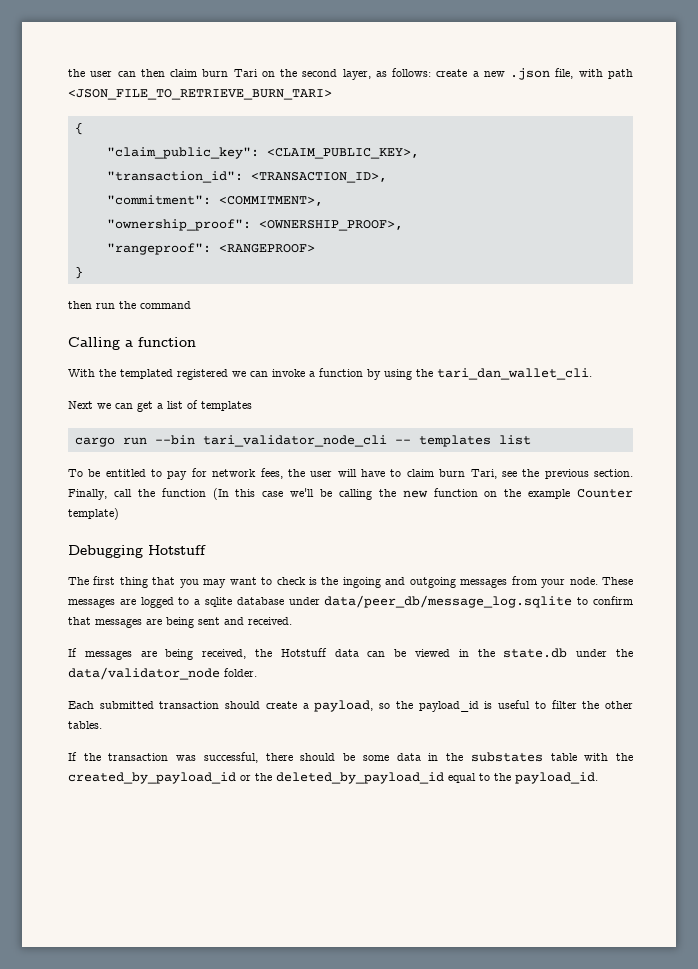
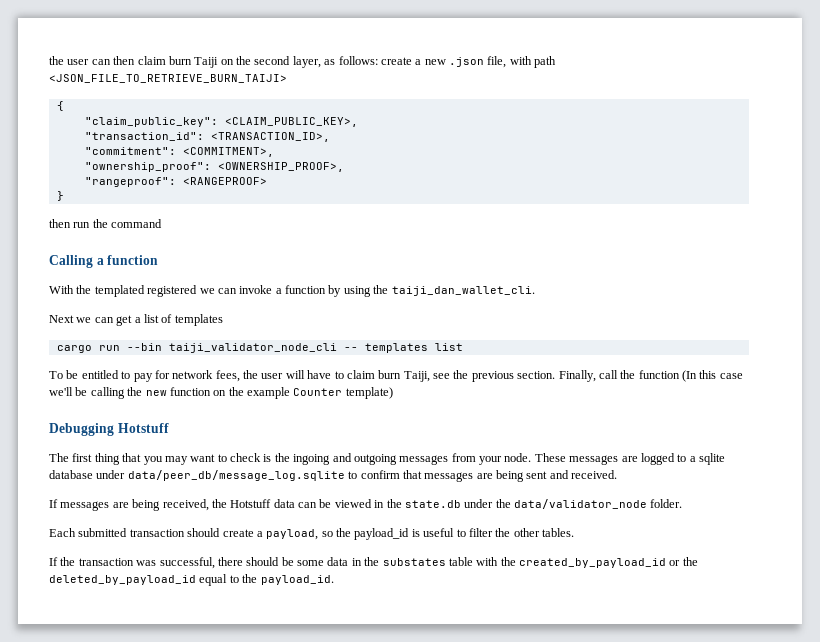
- the user can then claim burn Tari on the second layer, as follows: create a new .json file, with path <JSON_FILE_TO_RETRIEVE_BURN_TARI>
+ the user can then claim burn Taiji on the second layer, as follows: create a new .json file, with path <JSON_FILE_TO_RETRIEVE_BURN_TAIJI>
- With the templated registered we can invoke a function by using the tari_dan_wallet_cli.
+ With the templated registered we can invoke a function by using the taiji_dan_wallet_cli.
- cargo run --bin tari_validator_node_cli -- templates list
+ cargo run --bin taiji_validator_node_cli -- templates list
- To be entitled to pay for network fees, the user will have to claim burn Tari, see the previous section.
+ To be entitled to pay for network fees, the user will have to claim burn Taiji, see the previous section.

